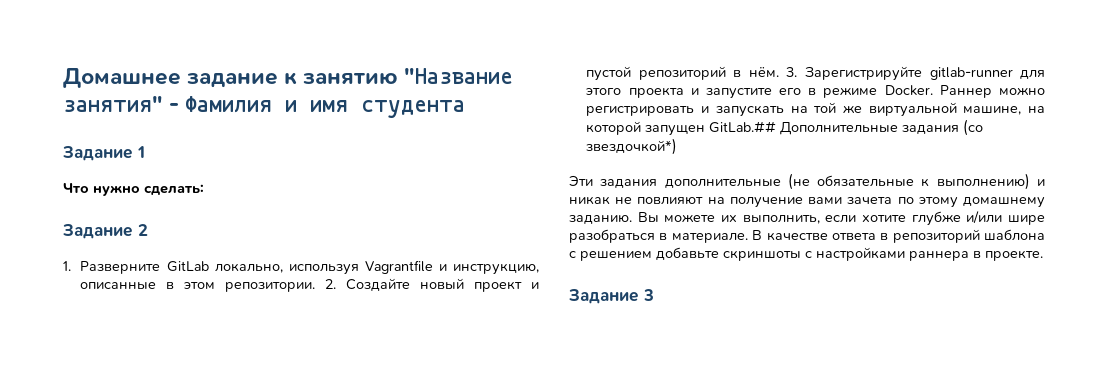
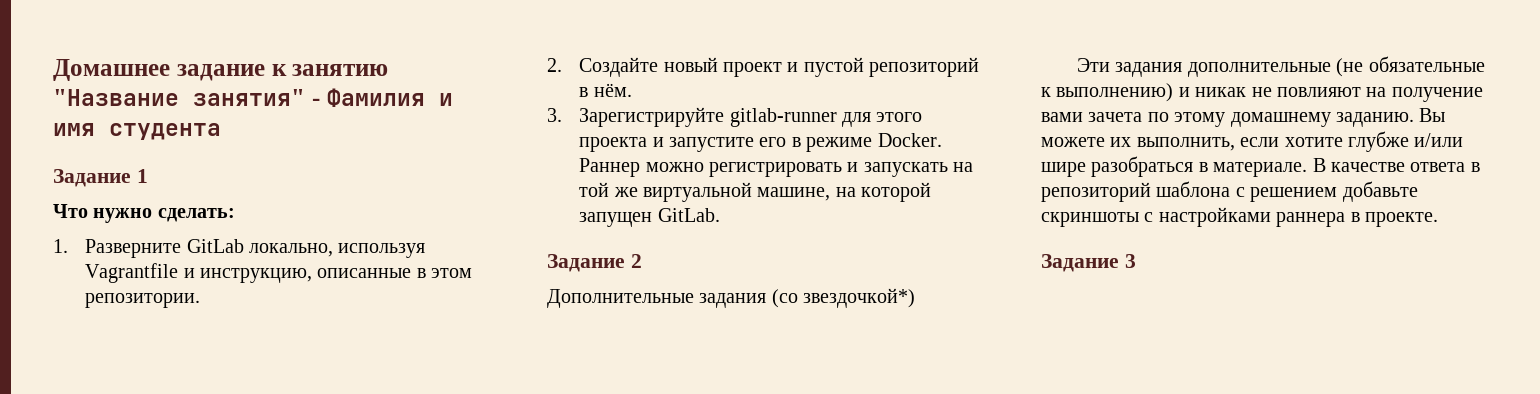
- Задание 2
- 1. Разверните GitLab локально, используя Vagrantfile и инструкцию, описанные в этом репозитории. 2. Создайте новый проект и пустой репозиторий в нём. 3. Зарегистрируйте gitlab-runner для этого проекта и запустите его в режиме Docker.
+ 1. Разверните GitLab локально, используя Vagrantfile и инструкцию, описанные в этом репозитории.
+ 2. Создайте новый проект и пустой репозиторий в нём.
+ 3. Зарегистрируйте gitlab-runner для этого проекта и запустите его в режиме Docker.
- Раннер можно регистрировать и запускать на той же виртуальной машине, на которой запущен GitLab.## Дополнительные задания (со звездочкой*)
+ Раннер можно регистрировать и запускать на той же виртуальной машине, на которой запущен GitLab.
+ Задание 2
+ Дополнительные задания (со звездочкой*)

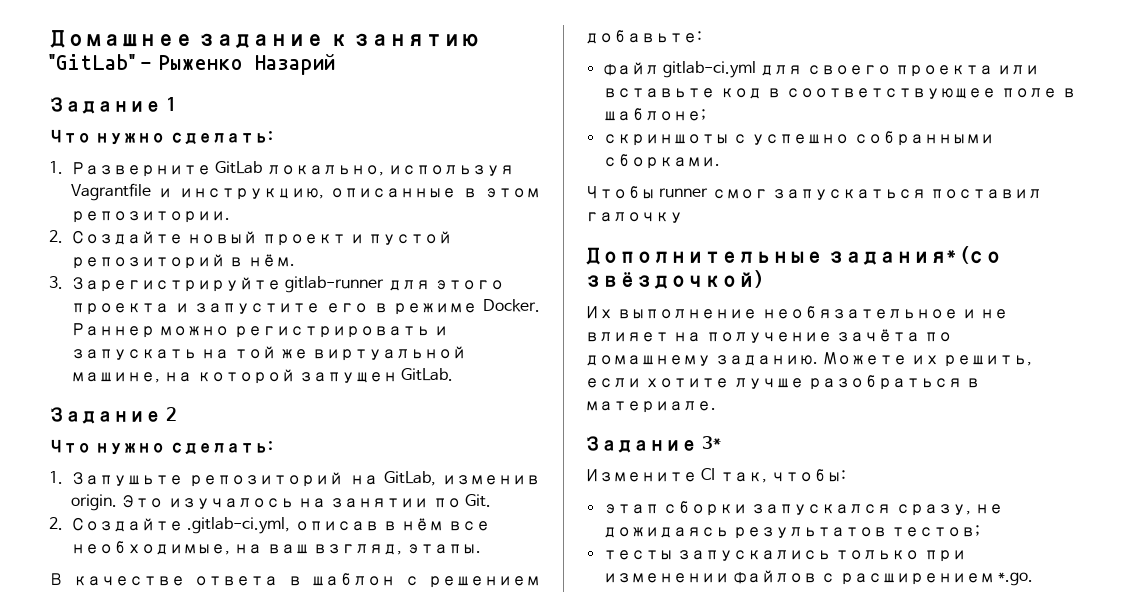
- Домашнее задание к занятию "Название занятия" - Фамилия и имя студента
+ Домашнее задание к занятию "GitLab" - Рыженко Назарий
  Задание 2
- Дополнительные задания (со звездочкой*)
- Эти задания дополнительные (не обязательные к выполнению) и никак не повлияют на получение вами зачета по этому домашнему заданию. Вы можете их выполнить, если хотите глубже и/или шире разобраться в материале. В качестве ответа в репозиторий шаблона с решением добавьте скриншоты с настройками раннера в проекте.
- Задание 3
+ Что нужно сделать:
+ 1. Запушьте репозиторий на GitLab, изменив origin. Это изучалось на занятии по Git.
+ 2. Создайте .gitlab-ci.yml, описав в нём все необходимые, на ваш взгляд, этапы.
+ В качестве ответа в шаблон с решением добавьте:
+ файл gitlab-ci.yml для своего проекта или вставьте код в соответствующее поле в шаблоне;
+ скриншоты с успешно собранными сборками.
+ Чтобы runner смог запускаться поставил галочку
+ Дополнительные задания* (со звёздочкой)
+ Их выполнение необязательное и не влияет на получение зачёта по домашнему заданию. Можете их решить, если хотите лучше разобраться в материале.
+ Задание 3*
+ Измените CI так, чтобы:
+ этап сборки запускался сразу, не дожидаясь результатов тестов;
+ тесты запускались только при изменении файлов с расширением *.go.

